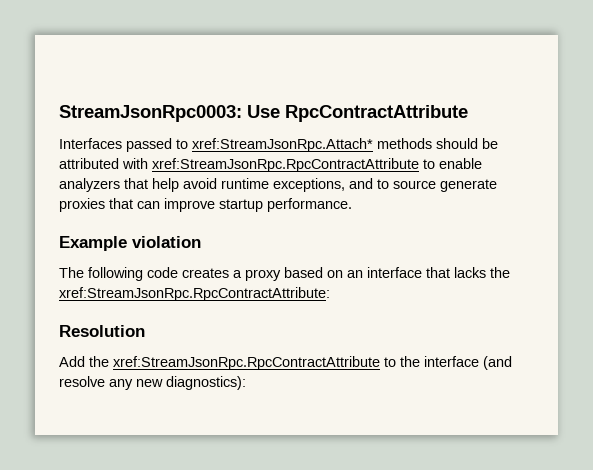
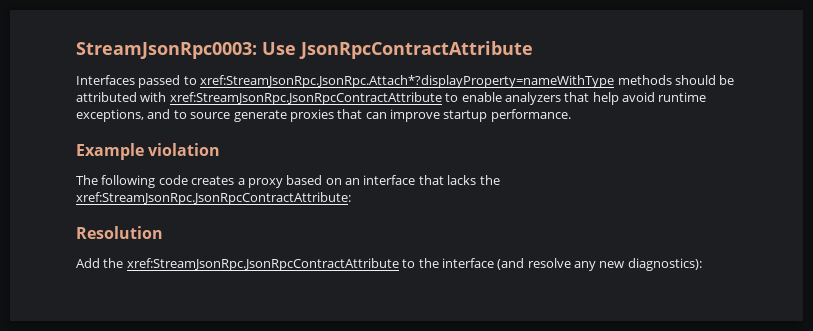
- StreamJsonRpc0003: Use RpcContractAttribute
+ StreamJsonRpc0003: Use JsonRpcContractAttribute
- Interfaces passed to xref:StreamJsonRpc.Attach* methods should be attributed with xref:StreamJsonRpc.RpcContractAttribute to enable analyzers that help avoid runtime exceptions, and to source generate proxies that can improve startup performance.
+ Interfaces passed to xref:StreamJsonRpc.JsonRpc.Attach*?displayProperty=nameWithType methods should be attributed with xref:StreamJsonRpc.JsonRpcContractAttribute to enable analyzers that help avoid runtime exceptions, and to source generate proxies that can improve startup performance.
- The following code creates a proxy based on an interface that lacks the xref:StreamJsonRpc.RpcContractAttribute:
+ The following code creates a proxy based on an interface that lacks the xref:StreamJsonRpc.JsonRpcContractAttribute:
- Add the xref:StreamJsonRpc.RpcContractAttribute to the interface (and resolve any new diagnostics):
+ Add the xref:StreamJsonRpc.JsonRpcContractAttribute to the interface (and resolve any new diagnostics):

